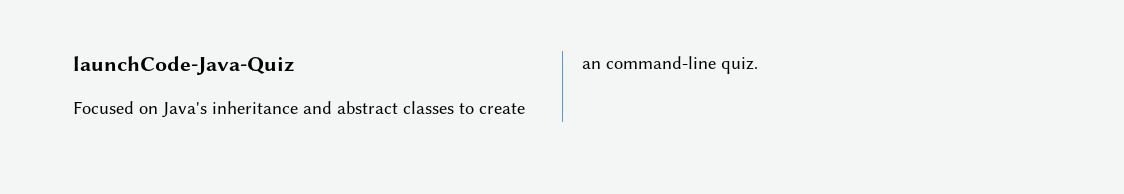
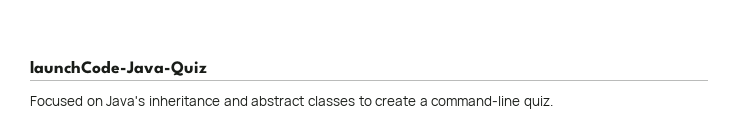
- Focused on Java's inheritance and abstract classes to create an command-line quiz.
+ Focused on Java's inheritance and abstract classes to create a command-line quiz.

